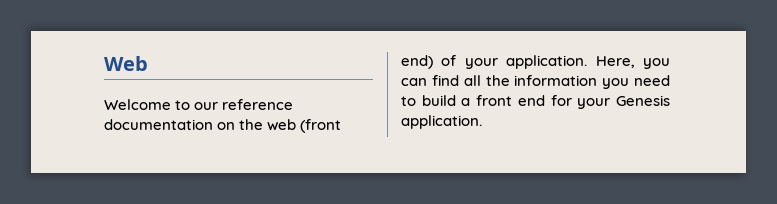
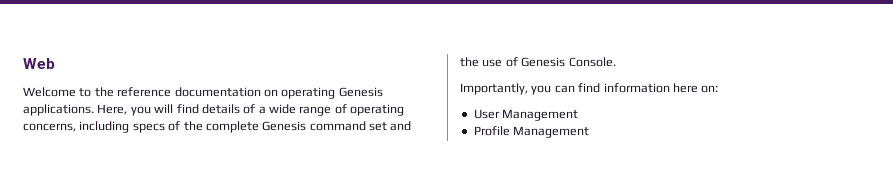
- Welcome to our reference documentation on the web (front end) of your application. Here, you can find all the information you need to build a front end for your Genesis application.
+ Welcome to the reference documentation on operating Genesis applications. Here, you will find details of a wide range of operating concerns, including specs of the complete Genesis command set and the use of Genesis Console.
+ Importantly, you can find information here on:
+ User Management
+ Profile Management

